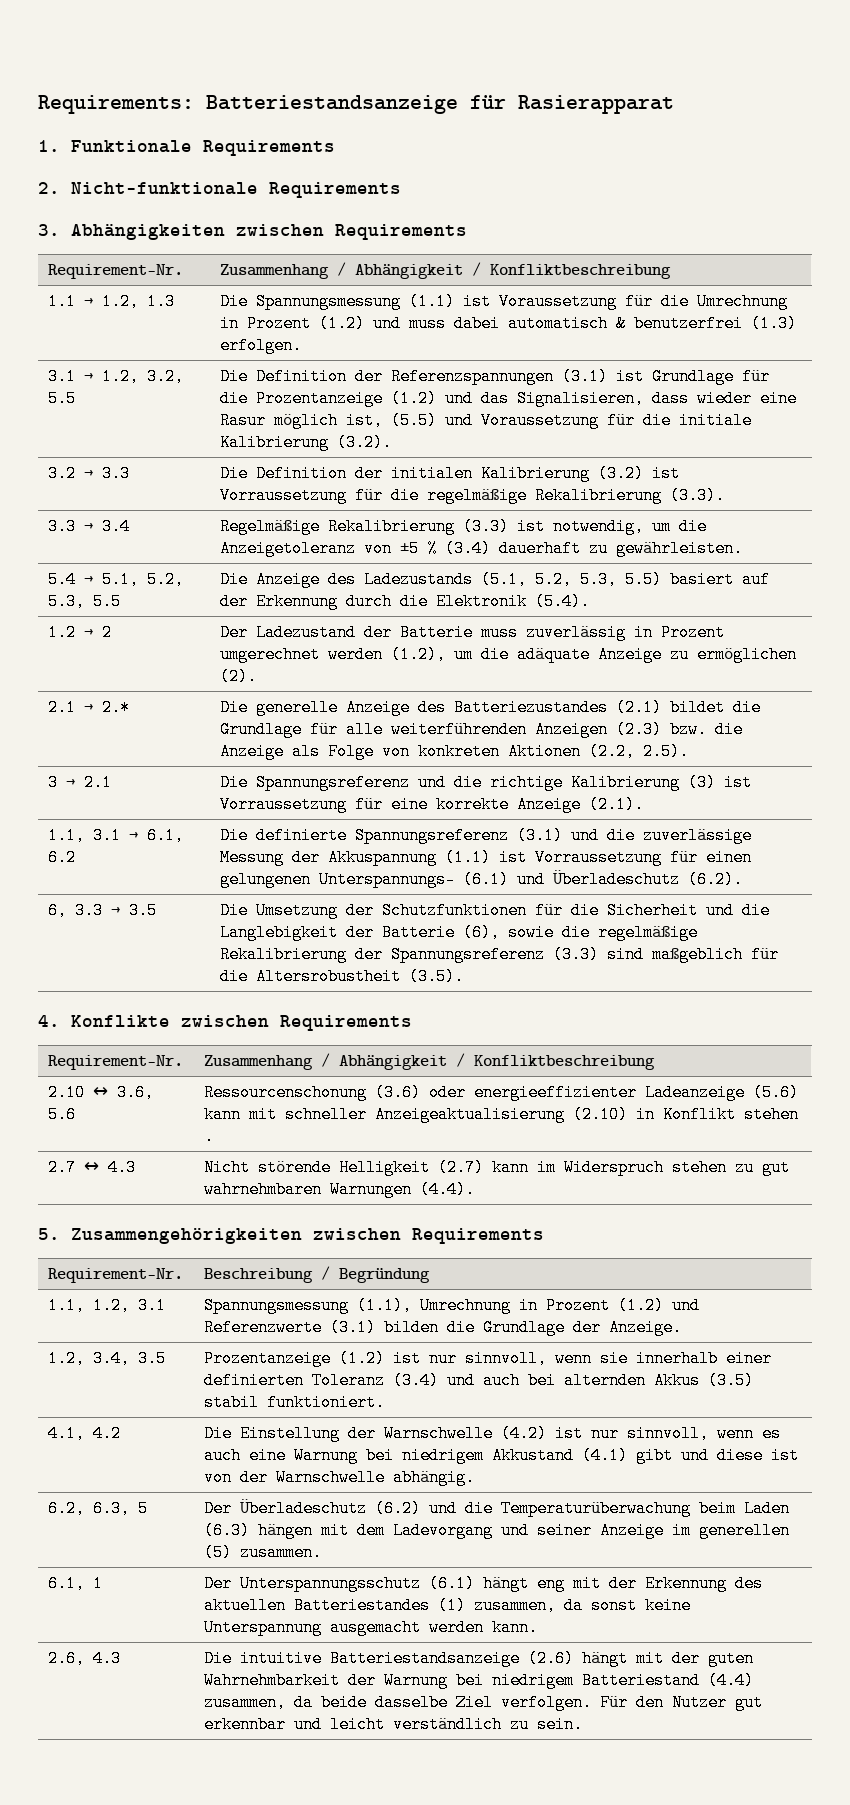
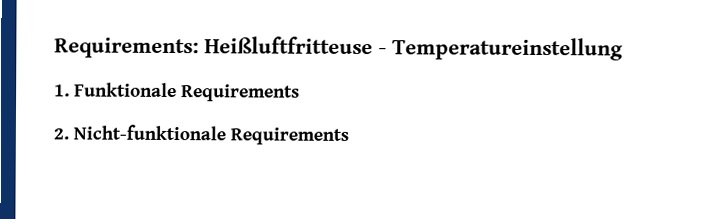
- Requirements: Batteriestandsanzeige für Rasierapparat
+ Requirements: Heißluftfritteuse - Temperatureinstellung
- 3. Abhängigkeiten zwischen Requirements
- Requirement-Nr. | Zusammenhang / Abhängigkeit / Konfliktbeschreibung
- 1.1 → 1.2, 1.3 | Die Spannungsmessung (1.1) ist Voraussetzung für die Umrechnung in Prozent (1.2) und muss dabei automatisch & benutzerfrei (1.3) erfolgen.
- 3.1 → 1.2, 3.2, 5.5 | Die Definition der Referenzspannungen (3.1) ist Grundlage für die Prozentanzeige (1.2) und das Signalisieren, dass wieder eine Rasur möglich ist, (5.5) und Voraussetzung für die initiale Kalibrierung (3.2).
- 3.2 → 3.3 | Die Definition der initialen Kalibrierung (3.2) ist Vorraussetzung für die regelmäßige Rekalibrierung (3.3).
- 3.3 → 3.4 | Regelmäßige Rekalibrierung (3.3) ist notwendig, um die Anzeigetoleranz von ±5 % (3.4) dauerhaft zu gewährleisten.
- 5.4 → 5.1, 5.2, 5.3, 5.5 | Die Anzeige des Ladezustands (5.1, 5.2, 5.3, 5.5) basiert auf der Erkennung durch die Elektronik (5.4).
- 1.2 → 2 | Der Ladezustand der Batterie muss zuverlässig in Prozent umgerechnet werden (1.2), um die adäquate Anzeige zu ermöglichen (2).
- 2.1 → 2.* | Die generelle Anzeige des Batteriezustandes (2.1) bildet die Grundlage für alle weiterführenden Anzeigen (2.3) bzw. die Anzeige als Folge von konkreten Aktionen (2.2, 2.5).
- 3 → 2.1 | Die Spannungsreferenz und die richtige Kalibrierung (3) ist Vorraussetzung für eine korrekte Anzeige (2.1).
- 1.1, 3.1 → 6.1, 6.2 | Die definierte Spannungsreferenz (3.1) und die zuverlässige Messung der Akkuspannung (1.1) ist Vorraussetzung für einen gelungenen Unterspannungs- (6.1) und Überladeschutz (6.2).
- 6, 3.3 → 3.5 | Die Umsetzung der Schutzfunktionen für die Sicherheit und die Langlebigkeit der Batterie (6), sowie die regelmäßige Rekalibrierung der Spannungsreferenz (3.3) sind maßgeblich für die Altersrobustheit (3.5).
- 4. Konflikte zwischen Requirements
- Requirement-Nr. | Zusammenhang / Abhängigkeit / Konfliktbeschreibung
- 2.10 ↔ 3.6, 5.6 | Ressourcenschonung (3.6) oder energieeffizienter Ladeanzeige (5.6) kann mit schneller Anzeigeaktualisierung (2.10) in Konflikt stehen .
- 2.7 ↔ 4.3 | Nicht störende Helligkeit (2.7) kann im Widerspruch stehen zu gut wahrnehmbaren Warnungen (4.4).
- 5. Zusammengehörigkeiten zwischen Requirements
- Requirement-Nr. | Beschreibung / Begründung
- 1.1, 1.2, 3.1 | Spannungsmessung (1.1), Umrechnung in Prozent (1.2) und Referenzwerte (3.1) bilden die Grundlage der Anzeige.
- 1.2, 3.4, 3.5 | Prozentanzeige (1.2) ist nur sinnvoll, wenn sie innerhalb einer definierten Toleranz (3.4) und auch bei alternden Akkus (3.5) stabil funktioniert.
- 4.1, 4.2 | Die Einstellung der Warnschwelle (4.2) ist nur sinnvoll, wenn es auch eine Warnung bei niedrigem Akkustand (4.1) gibt und diese ist von der Warnschwelle abhängig.
- 6.2, 6.3, 5 | Der Überladeschutz (6.2) und die Temperaturüberwachung beim Laden (6.3) hängen mit dem Ladevorgang und seiner Anzeige im generellen (5) zusammen.
- 6.1, 1 | Der Unterspannungsschutz (6.1) hängt eng mit der Erkennung des aktuellen Batteriestandes (1) zusammen, da sonst keine Unterspannung ausgemacht werden kann.
- 2.6, 4.3 | Die intuitive Batteriestandsanzeige (2.6) hängt mit der guten Wahrnehmbarkeit der Warnung bei niedrigem Batteriestand (4.4) zusammen, da beide dasselbe Ziel verfolgen. Für den Nutzer gut erkennbar und leicht verständlich zu sein.

